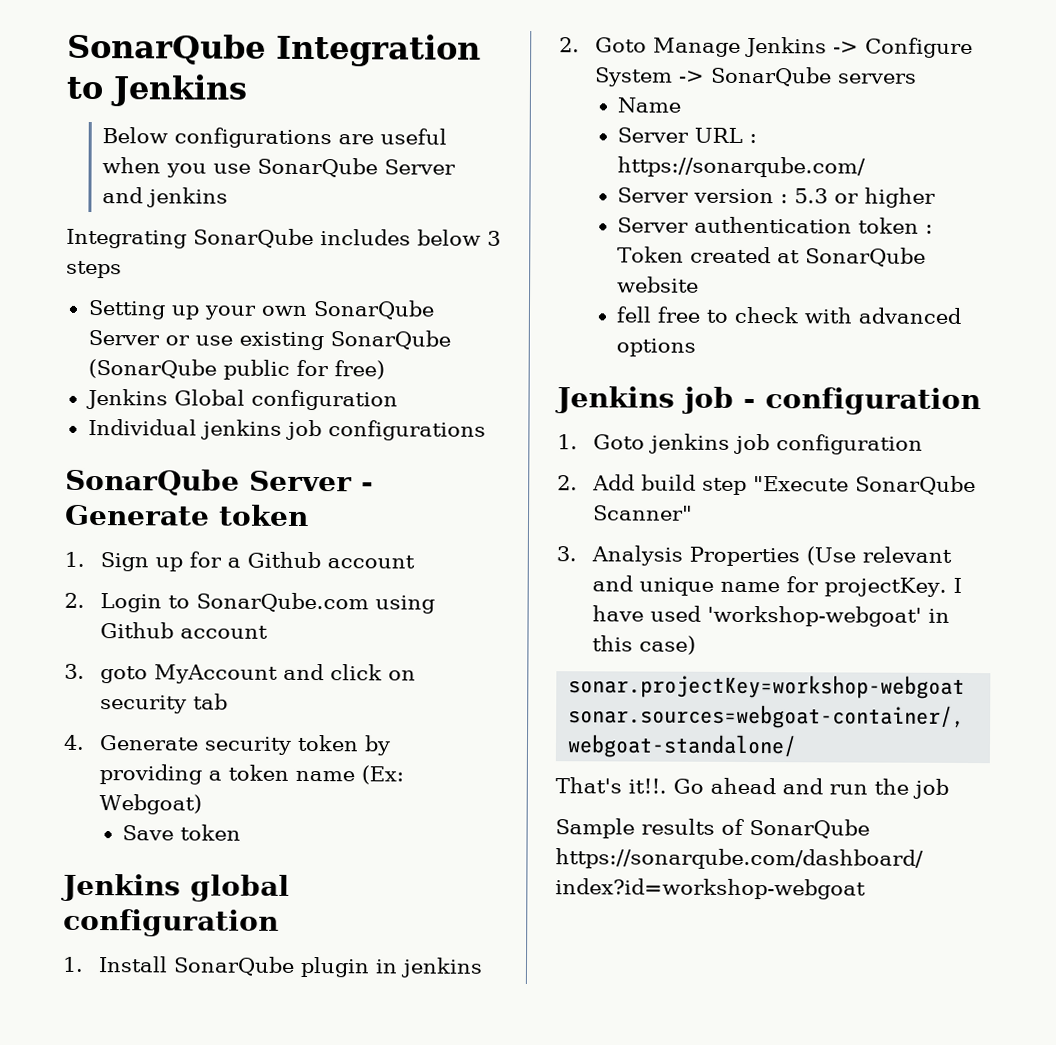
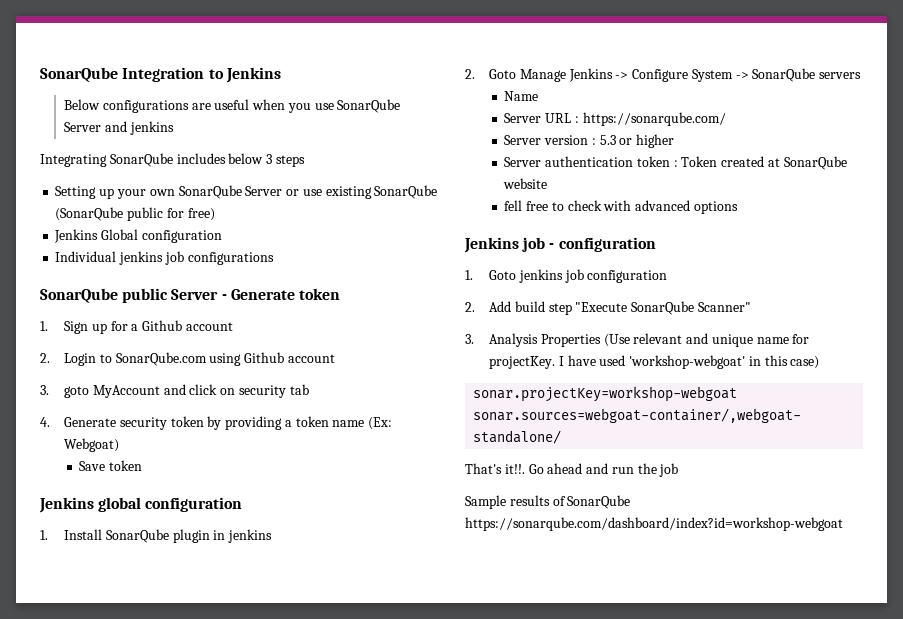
- SonarQube Server - Generate token
+ SonarQube public Server - Generate token

